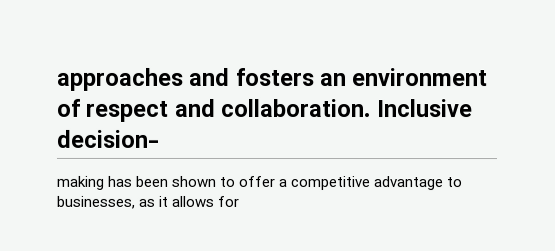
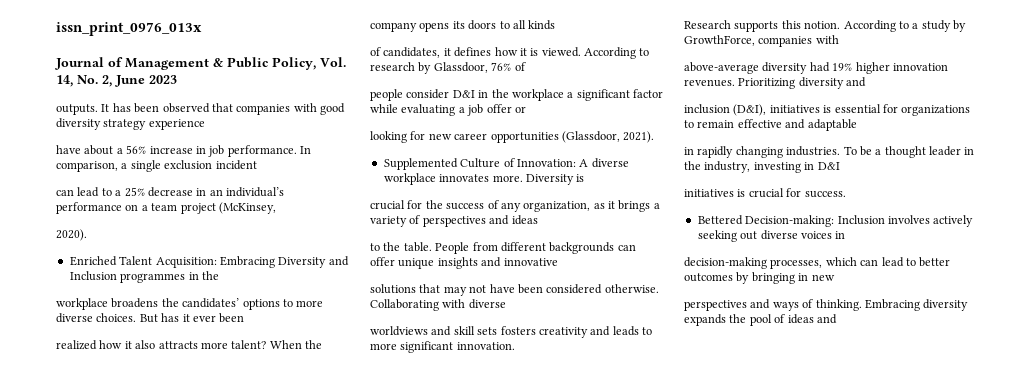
- approaches and fosters an environment of respect and collaboration. Inclusive decision-
- making has been shown to offer a competitive advantage to businesses, as it allows for
+ issn_print_0976_013x
+ Journal of Management & Public Policy, Vol. 14, No. 2, June 2023
+ outputs. It has been observed that companies with good diversity strategy experience
+ have about a 56% increase in job performance. In comparison, a single exclusion incident
+ can lead to a 25% decrease in an individual’s performance on a team project (McKinsey,
+ 2020).
+ Enriched Talent Acquisition: Embracing Diversity and Inclusion programmes in the
+ workplace broadens the candidates’ options to more diverse choices. But has it ever been
+ realized how it also attracts more talent? When the company opens its doors to all kinds
+ of candidates, it defines how it is viewed. According to research by Glassdoor, 76% of
+ people consider D&I in the workplace a significant factor while evaluating a job offer or
+ looking for new career opportunities (Glassdoor, 2021).
+ Supplemented Culture of Innovation: A diverse workplace innovates more. Diversity is
+ crucial for the success of any organization, as it brings a variety of perspectives and ideas
+ to the table. People from different backgrounds can offer unique insights and innovative
+ solutions that may not have been considered otherwise. Collaborating with diverse
+ worldviews and skill sets fosters creativity and leads to more significant innovation.
+ Research supports this notion. According to a study by GrowthForce, companies with
+ above-average diversity had 19% higher innovation revenues. Prioritizing diversity and
+ inclusion (D&I), initiatives is essential for organizations to remain effective and adaptable
+ in rapidly changing industries. To be a thought leader in the industry, investing in D&I
+ initiatives is crucial for success.
+ Bettered Decision-making: Inclusion involves actively seeking out diverse voices in
+ decision-making processes, which can lead to better outcomes by bringing in new
+ perspectives and ways of thinking. Embracing diversity expands the pool of ideas and

